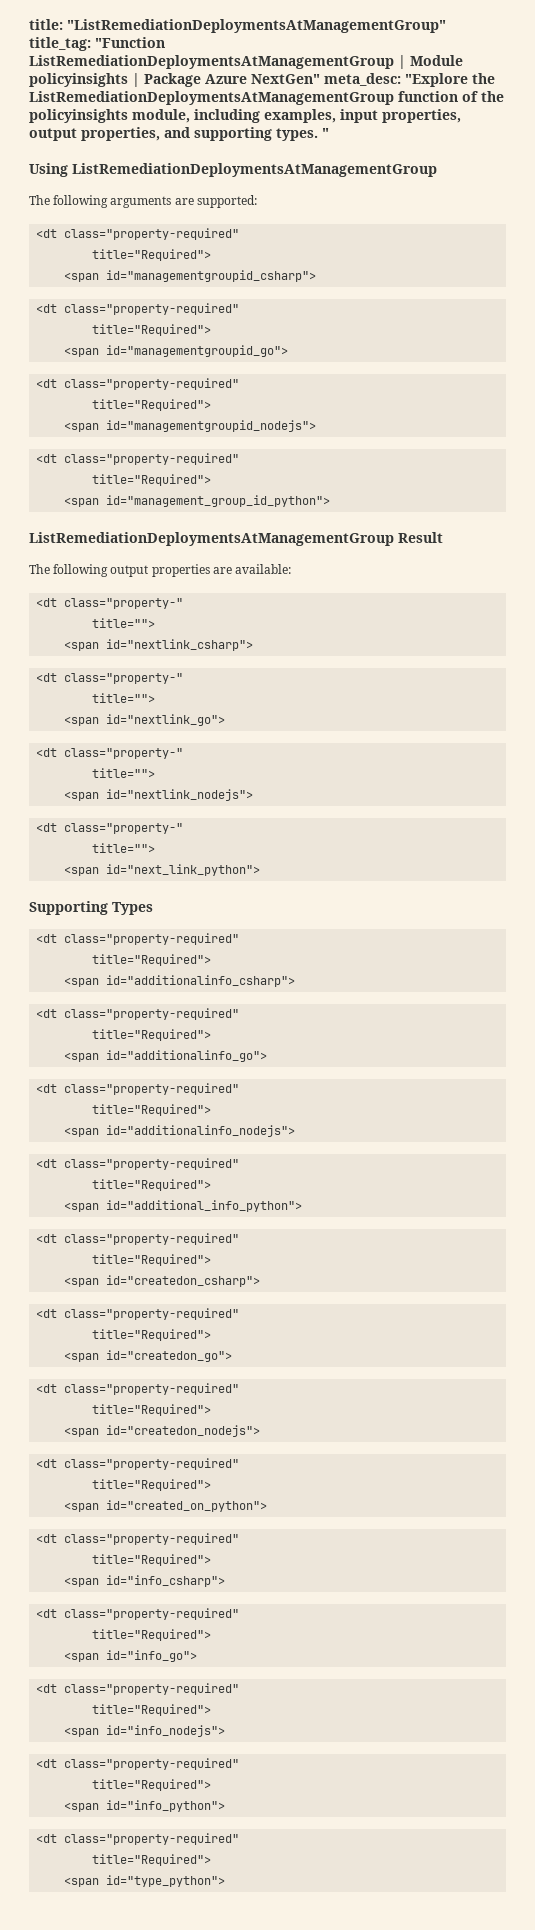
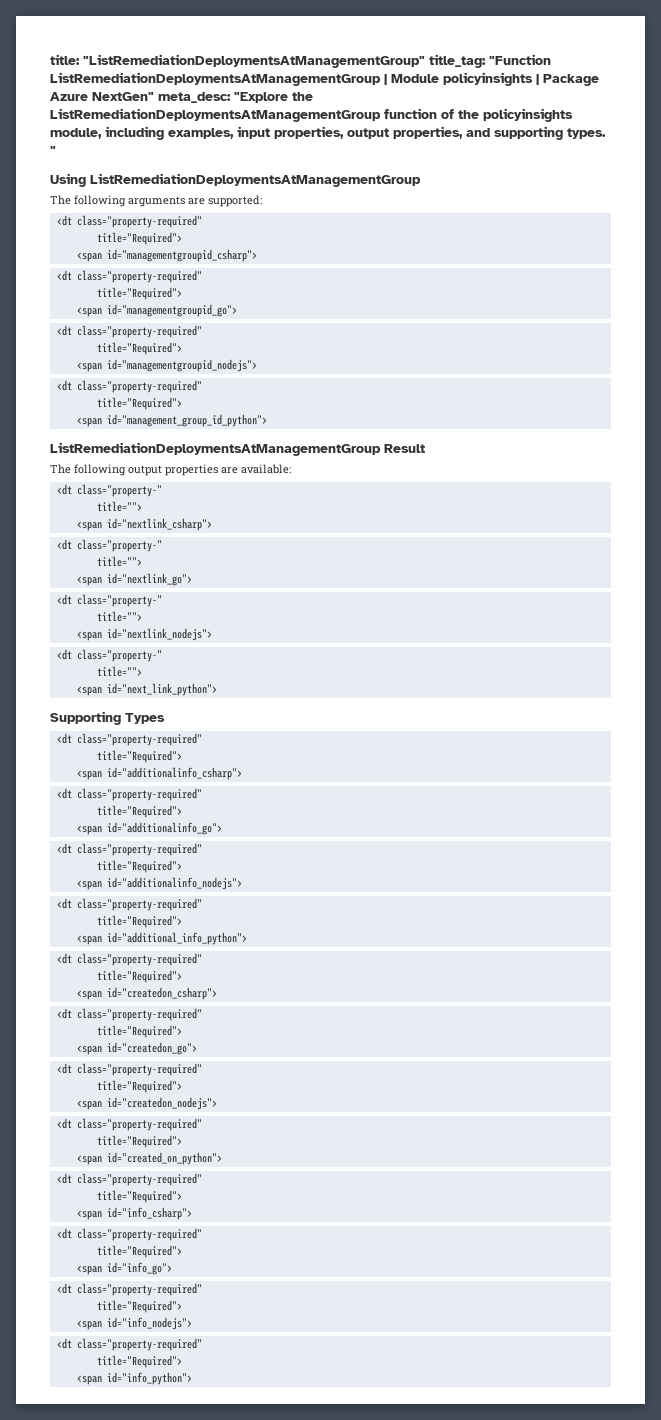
  <span id="info_python">
- <dt class="property-required"
- title="Required">
- <span id="type_python">

